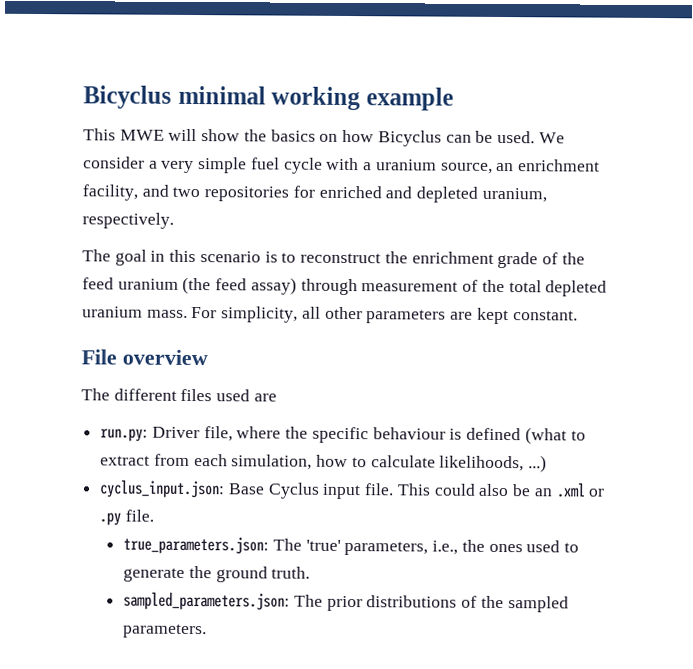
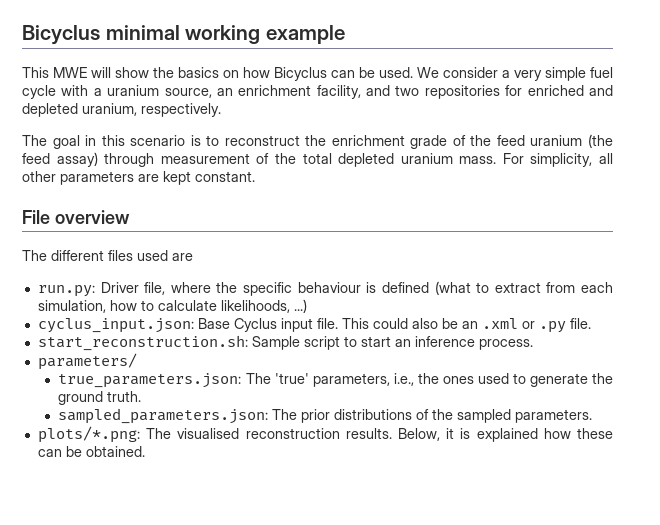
+ start_reconstruction.sh: Sample script to start an inference process.
+ parameters/
+ plots/*.png: The visualised reconstruction results. Below, it is explained how these can be obtained.

